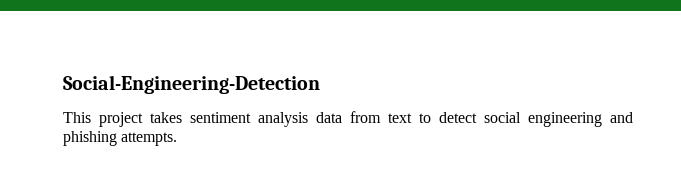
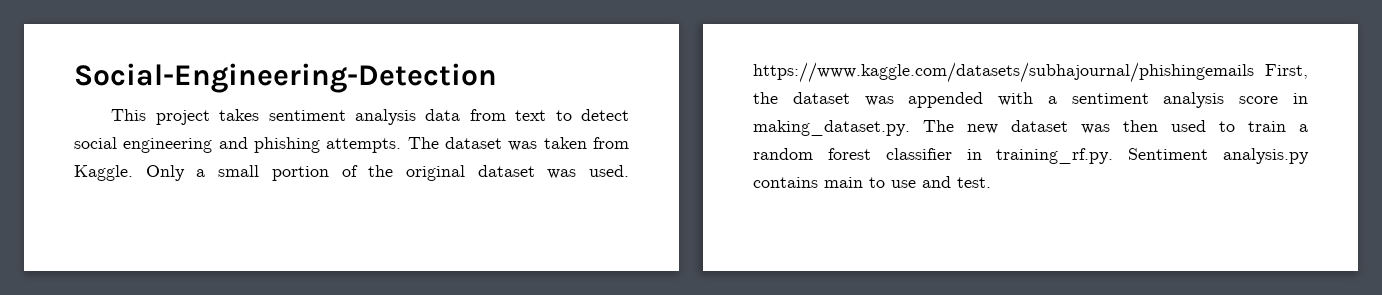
+ The dataset was taken from Kaggle. Only a small portion of the original dataset was used. https://www.kaggle.com/datasets/subhajournal/phishingemails First, the dataset was appended with a sentiment analysis score in making_dataset.py. The new dataset was then used to train a random forest classifier in training_rf.py. Sentiment analysis.py contains main to use and test.

